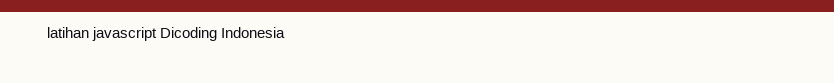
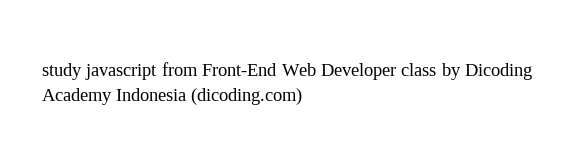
- latihan javascript Dicoding Indonesia
+ study javascript from Front-End Web Developer class by Dicoding Academy Indonesia (dicoding.com)

